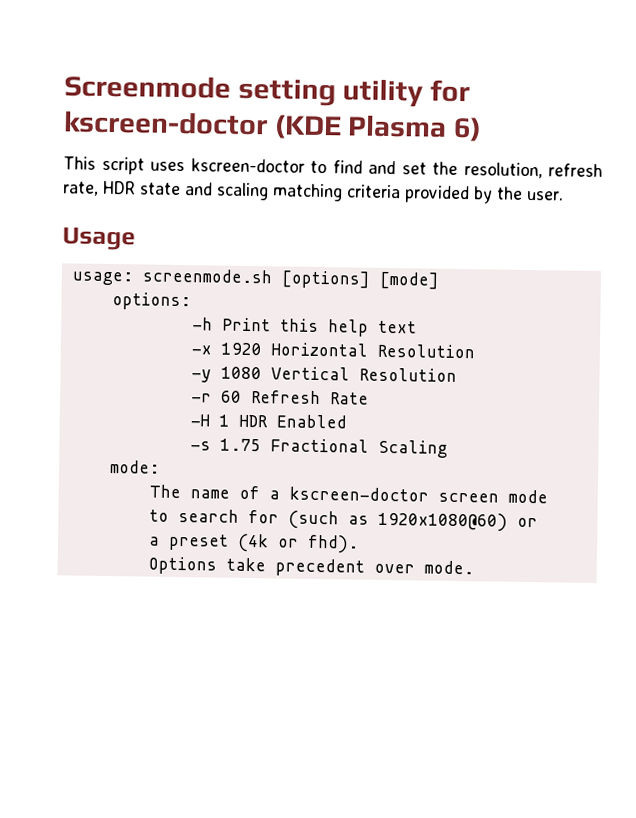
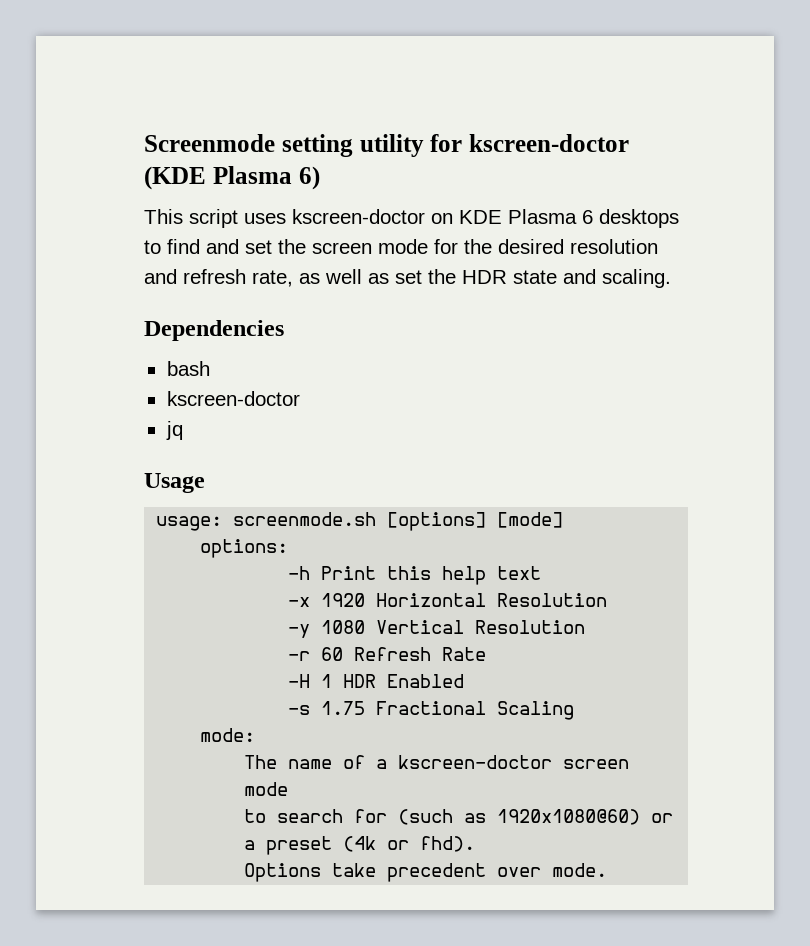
- This script uses kscreen-doctor to find and set the resolution, refresh rate, HDR state and scaling matching criteria provided by the user.
+ This script uses kscreen-doctor on KDE Plasma 6 desktops to find and set the screen mode for the desired resolution and refresh rate, as well as set the HDR state and scaling.
+ Dependencies
+ bash
+ kscreen-doctor
+ jq

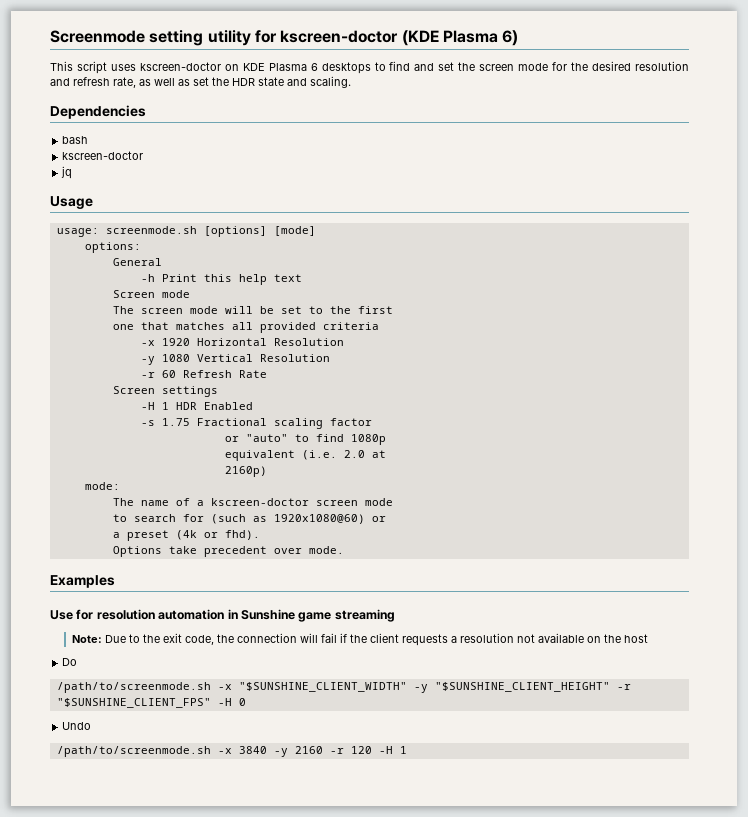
+ General
+ Screen mode
+ The screen mode will be set to the first
+ one that matches all provided criteria
+ Screen settings
- -s 1.75 Fractional Scaling
+ -s 1.75 Fractional scaling factor
+ or "auto" to find 1080p
+ equivalent (i.e. 2.0 at
+ 2160p)
+ Examples
+ Use for resolution automation in Sunshine game streaming
+ Note: Due to the exit code, the connection will fail if the client requests a resolution not available on the host
+ Do
+ /path/to/screenmode.sh -x "$SUNSHINE_CLIENT_WIDTH" -y "$SUNSHINE_CLIENT_HEIGHT" -r "$SUNSHINE_CLIENT_FPS" -H 0
+ Undo
+ /path/to/screenmode.sh -x 3840 -y 2160 -r 120 -H 1

